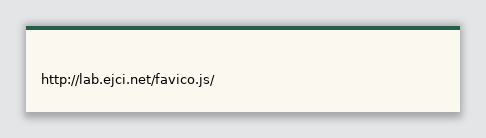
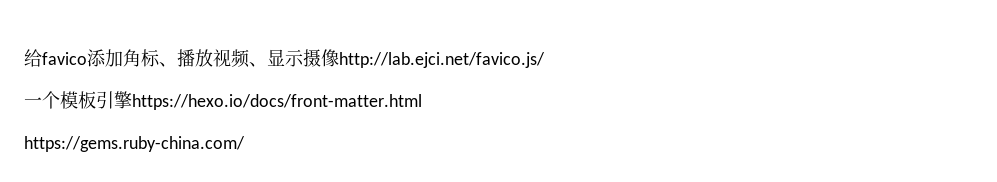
- http://lab.ejci.net/favico.js/
+ 给favico添加角标、播放视频、显示摄像http://lab.ejci.net/favico.js/
+ 一个模板引擎https://hexo.io/docs/front-matter.html
+ https://gems.ruby-china.com/

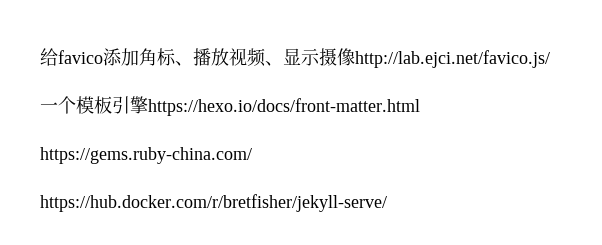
+ https://hub.docker.com/r/bretfisher/jekyll-serve/

